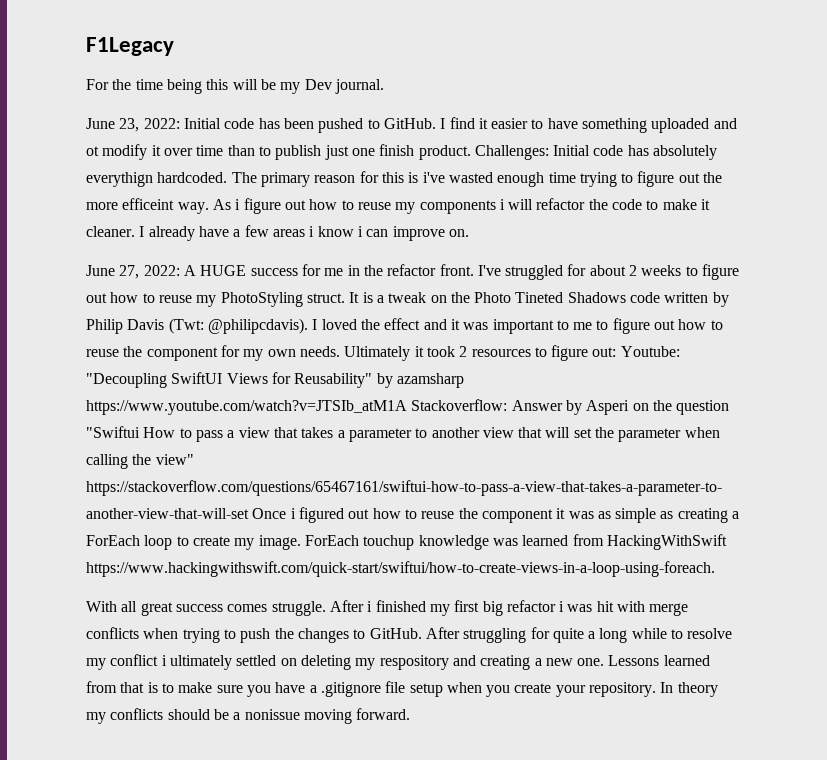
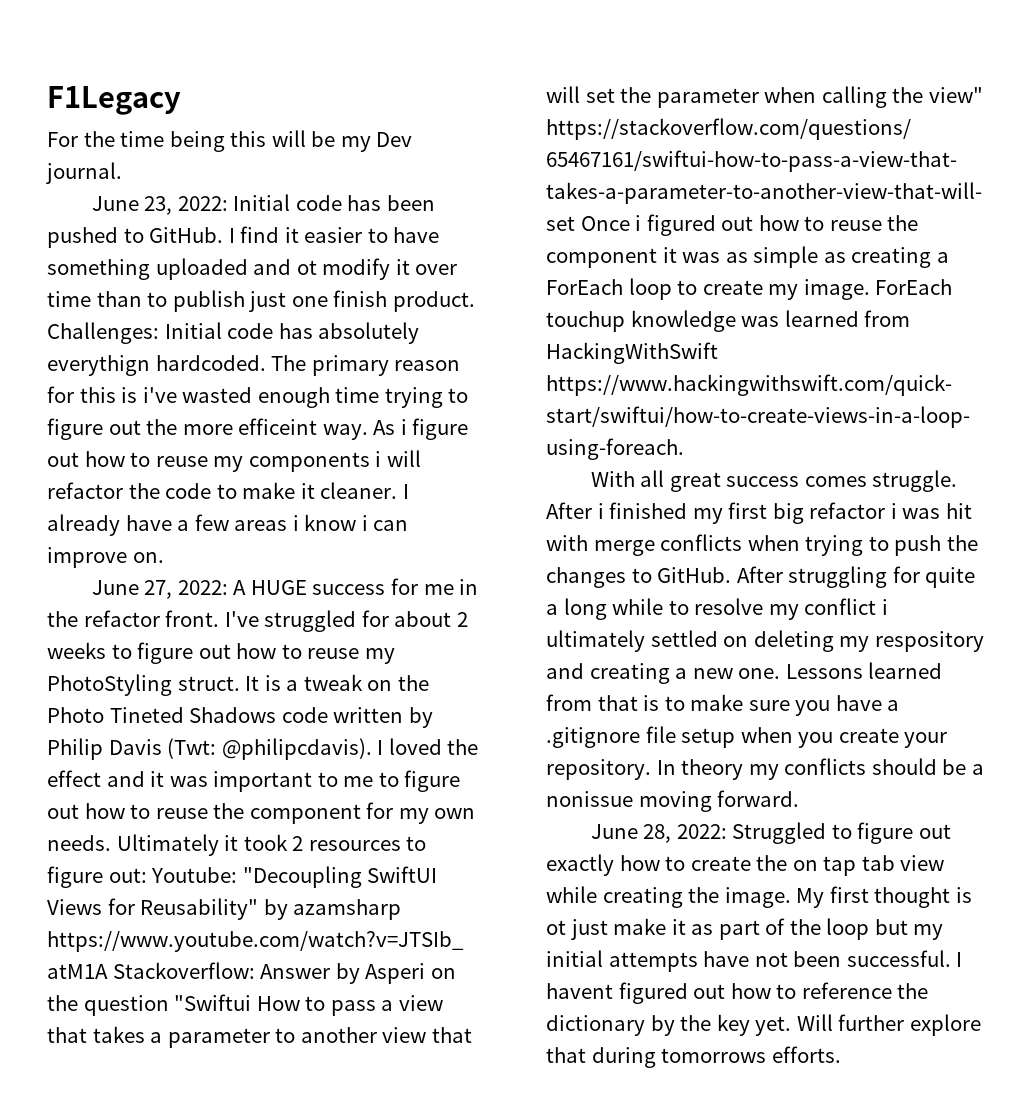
+ June 28, 2022: Struggled to figure out exactly how to create the on tap tab view while creating the image. My first thought is ot just make it as part of the loop but my initial attempts have not been successful. I havent figured out how to reference the dictionary by the key yet. Will further explore that during tomorrows efforts.

